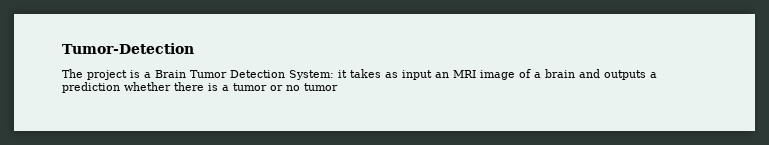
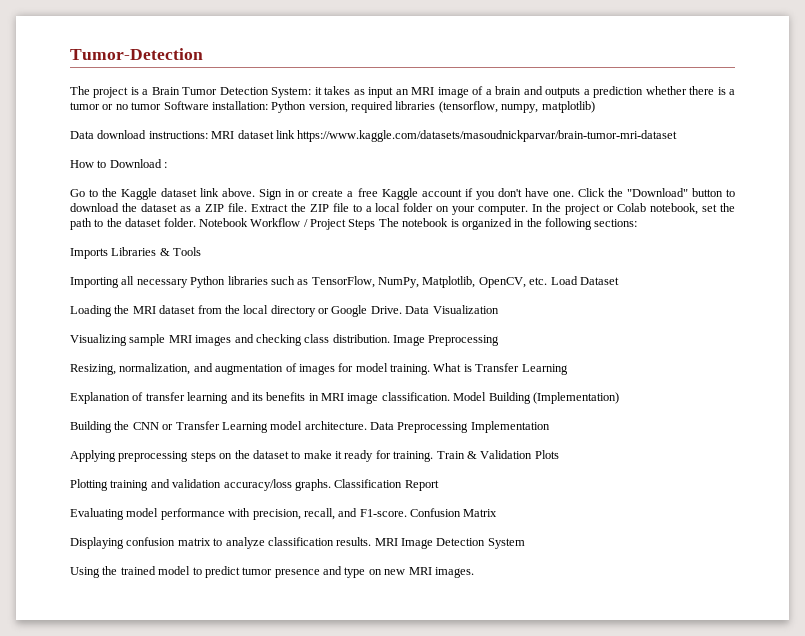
- The project is a Brain Tumor Detection System: it takes as input an MRI image of a brain and outputs a prediction whether there is a tumor or no tumor
+ The project is a Brain Tumor Detection System: it takes as input an MRI image of a brain and outputs a prediction whether there is a tumor or no tumor Software installation: Python version, required libraries (tensorflow, numpy, matplotlib)
+ Data download instructions: MRI dataset link https://www.kaggle.com/datasets/masoudnickparvar/brain-tumor-mri-dataset
+ How to Download :
+ Go to the Kaggle dataset link above. Sign in or create a free Kaggle account if you don't have one. Click the "Download" button to download the dataset as a ZIP file. Extract the ZIP file to a local folder on your computer. In the project or Colab notebook, set the path to the dataset folder. Notebook Workflow / Project Steps The notebook is organized in the following sections:
+ Imports Libraries & Tools
+ Importing all necessary Python libraries such as TensorFlow, NumPy, Matplotlib, OpenCV, etc. Load Dataset
+ Loading the MRI dataset from the local directory or Google Drive. Data Visualization
+ Visualizing sample MRI images and checking class distribution. Image Preprocessing
+ Resizing, normalization, and augmentation of images for model training. What is Transfer Learning
+ Explanation of transfer learning and its benefits in MRI image classification. Model Building (Implementation)
+ Building the CNN or Transfer Learning model architecture. Data Preprocessing Implementation
+ Applying preprocessing steps on the dataset to make it ready for training. Train & Validation Plots
+ Plotting training and validation accuracy/loss graphs. Classification Report
+ Evaluating model performance with precision, recall, and F1-score. Confusion Matrix
+ Displaying confusion matrix to analyze classification results. MRI Image Detection System
+ Using the trained model to predict tumor presence and type on new MRI images.

